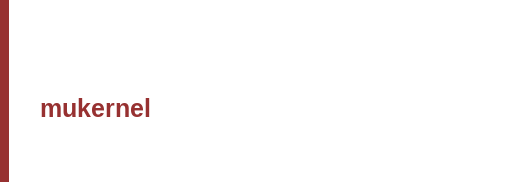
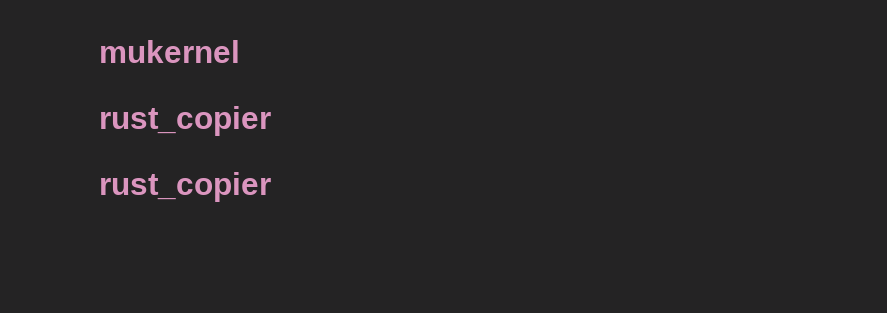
  mukernel
+ rust_copier
+ rust_copier

